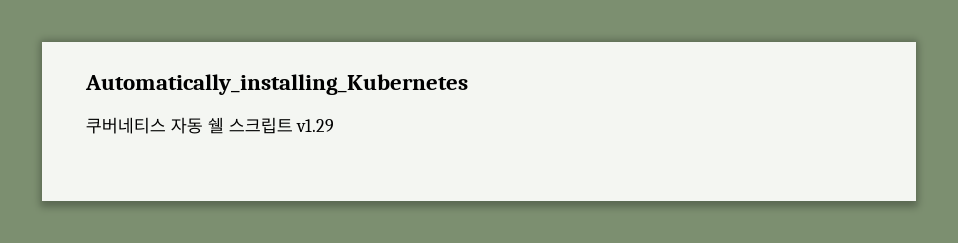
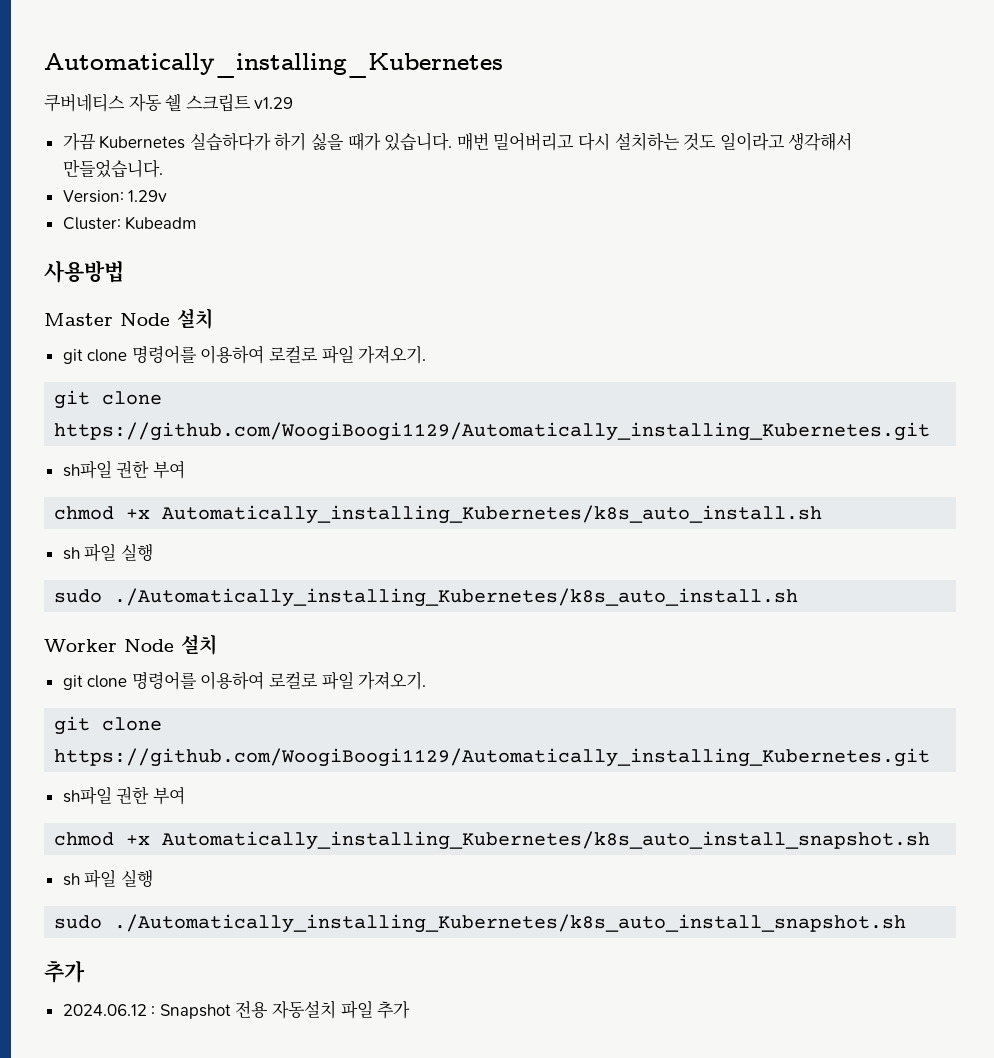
+ 가끔 Kubernetes 실습하다가 하기 싫을 때가 있습니다. 매번 밀어버리고 다시 설치하는 것도 일이라고 생각해서 만들었습니다.
+ Version: 1.29v
+ Cluster: Kubeadm
+ 사용방법
+ Master Node 설치
+ git clone 명령어를 이용하여 로컬로 파일 가져오기.
+ git clone https://github.com/WoogiBoogi1129/Automatically_installing_Kubernetes.git
+ sh파일 권한 부여
+ chmod +x Automatically_installing_Kubernetes/k8s_auto_install.sh
+ sh 파일 실행
+ sudo ./Automatically_installing_Kubernetes/k8s_auto_install.sh
+ Worker Node 설치
+ git clone 명령어를 이용하여 로컬로 파일 가져오기.
+ git clone https://github.com/WoogiBoogi1129/Automatically_installing_Kubernetes.git
+ sh파일 권한 부여
+ chmod +x Automatically_installing_Kubernetes/k8s_auto_install_snapshot.sh
+ sh 파일 실행
+ sudo ./Automatically_installing_Kubernetes/k8s_auto_install_snapshot.sh
+ 추가
+ 2024.06.12 : Snapshot 전용 자동설치 파일 추가

